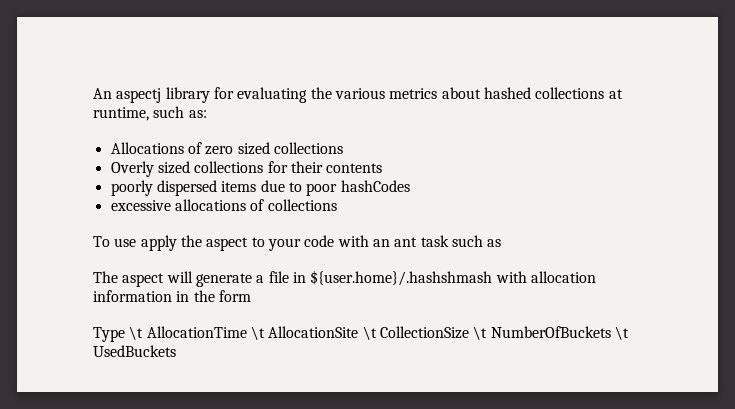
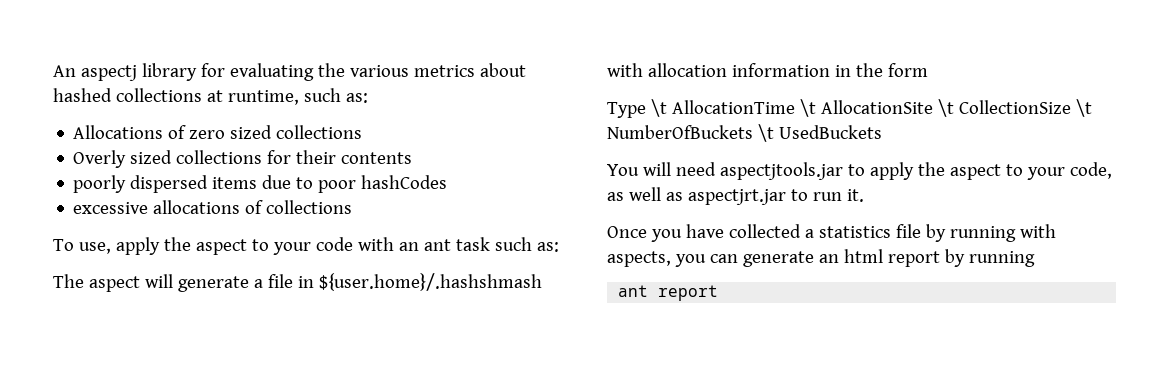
- To use apply the aspect to your code with an ant task such as
+ To use, apply the aspect to your code with an ant task such as:
+ You will need aspectjtools.jar to apply the aspect to your code, as well as aspectjrt.jar to run it.
+ Once you have collected a statistics file by running with aspects, you can generate an html report by running
+ ant report

